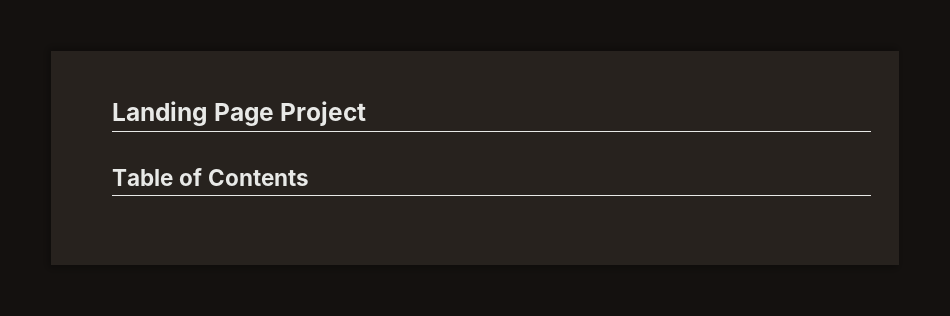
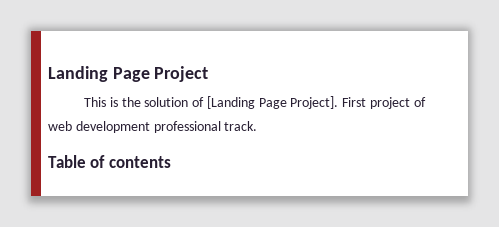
+ This is the solution of [Landing Page Project]. First project of web development professional track.
- Table of Contents
+ Table of contents

